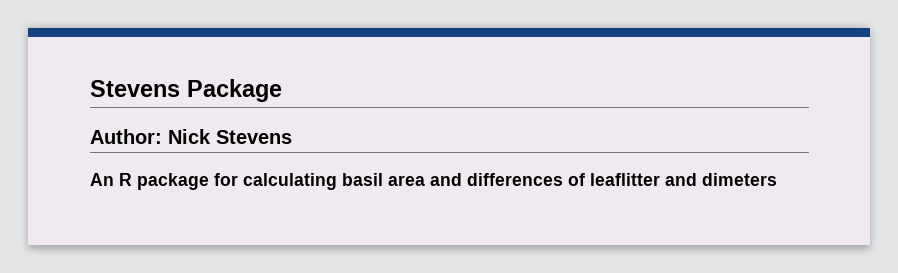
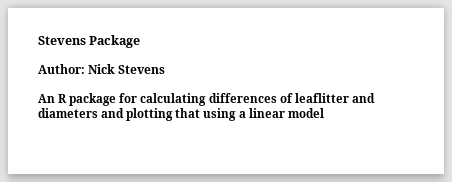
- An R package for calculating basil area and differences of leaflitter and dimeters
+ An R package for calculating differences of leaflitter and diameters and plotting that using a linear model

